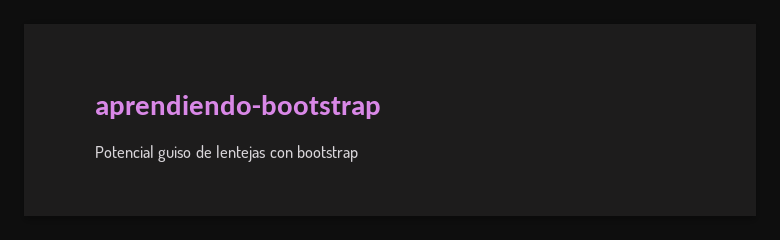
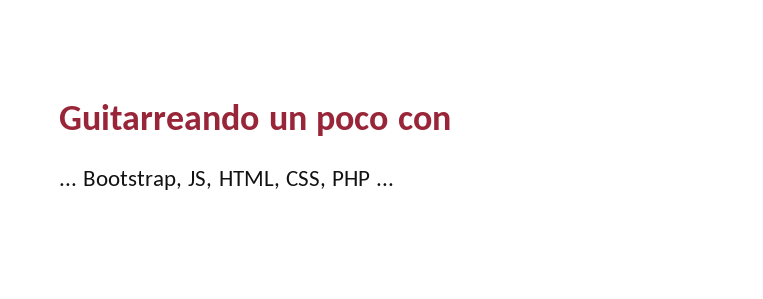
- aprendiendo-bootstrap
- Potencial guiso de lentejas con bootstrap
+ Guitarreando un poco con
+ ... Bootstrap, JS, HTML, CSS, PHP ...

